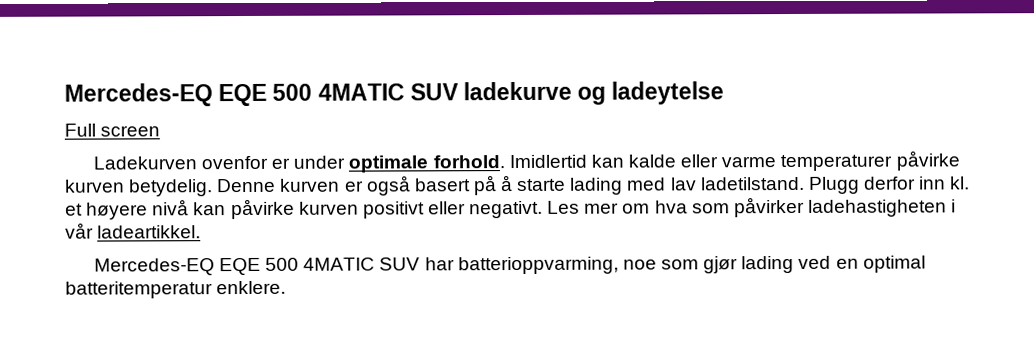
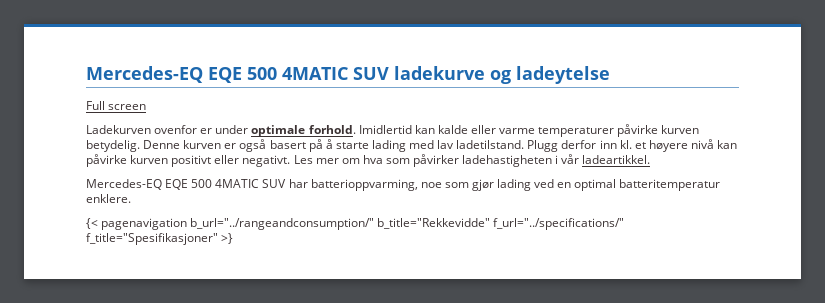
+ {< pagenavigation b_url="../rangeandconsumption/" b_title="Rekkevidde" f_url="../specifications/" f_title="Spesifikasjoner" >}

